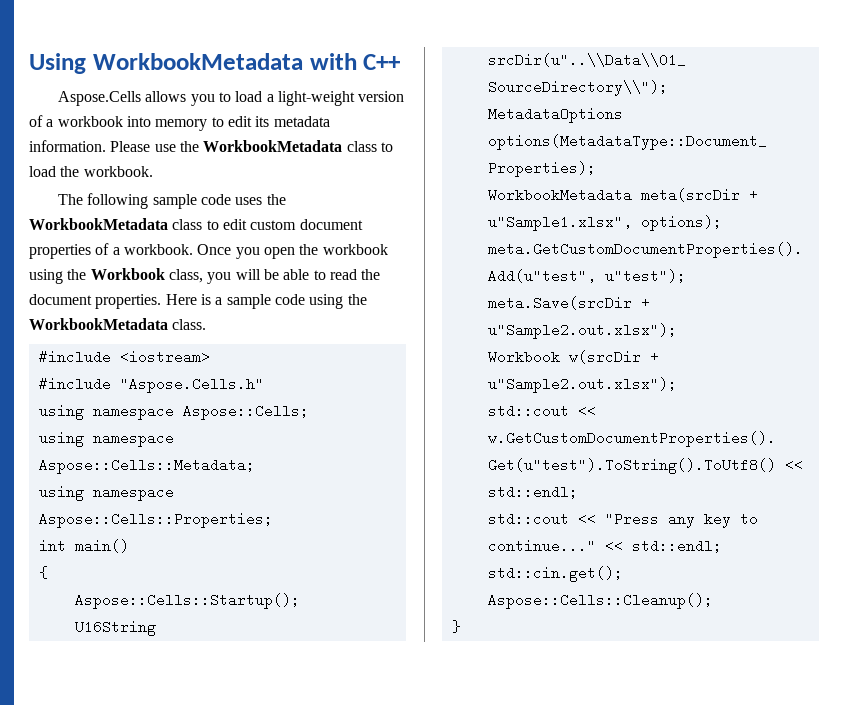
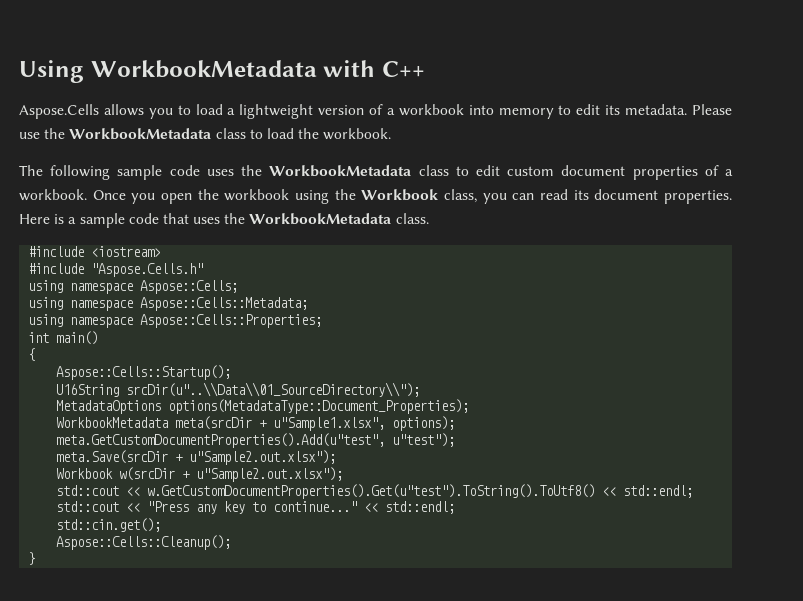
- Aspose.Cells allows you to load a light-weight version of a workbook into memory to edit its metadata information.
+ Aspose.Cells allows you to load a lightweight version of a workbook into memory to edit its metadata.
- Once you open the workbook using the Workbook class, you will be able to read the document properties.
+ Once you open the workbook using the Workbook class, you can read its document properties.
- Here is a sample code using the WorkbookMetadata class.
+ Here is a sample code that uses the WorkbookMetadata class.

